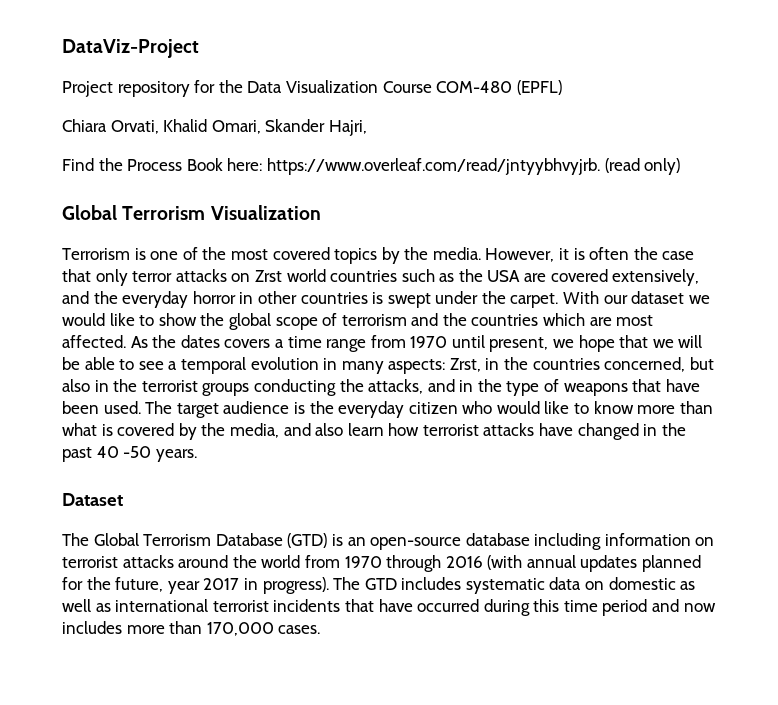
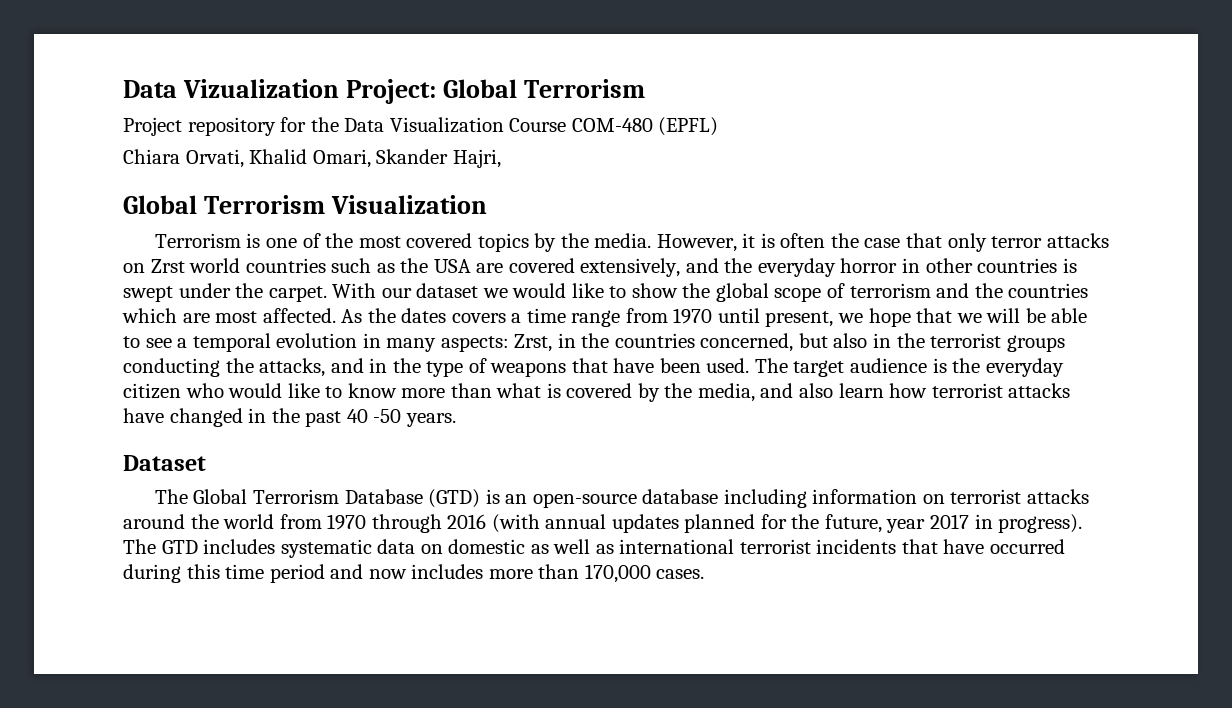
- DataViz-Project
+ Data Vizualization Project: Global Terrorism
- Find the Process Book here: https://www.overleaf.com/read/jntyybhvyjrb. (read only)

